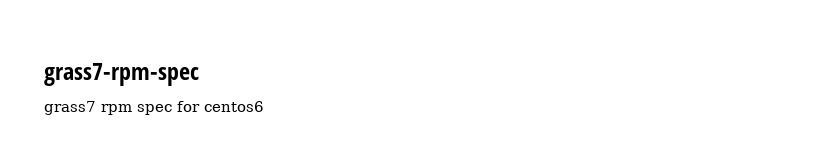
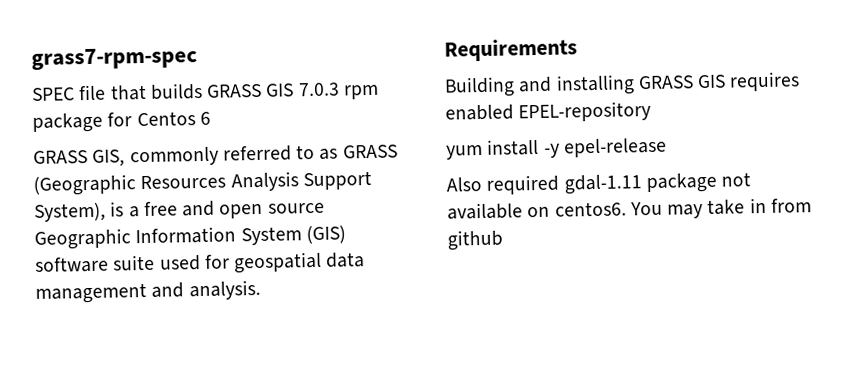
- grass7 rpm spec for centos6
+ SPEC file that builds GRASS GIS 7.0.3 rpm package for Centos 6
+ GRASS GIS, commonly referred to as GRASS (Geographic Resources Analysis Support System), is a free and open source Geographic Information System (GIS) software suite used for geospatial data management and analysis.
+ Requirements
+ Building and installing GRASS GIS requires enabled EPEL-repository
+ yum install -y epel-release
+ Also required gdal-1.11 package not available on centos6. You may take in from github

